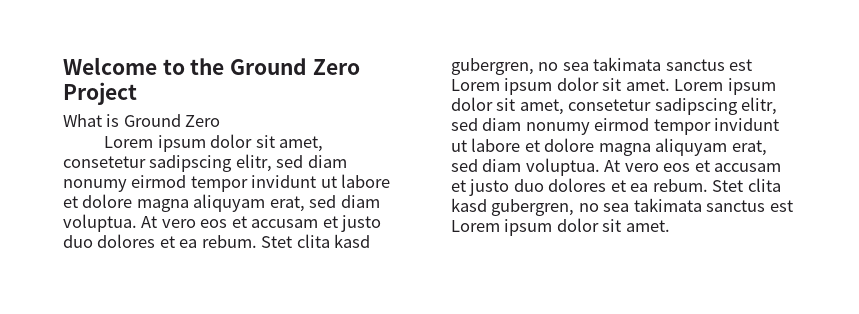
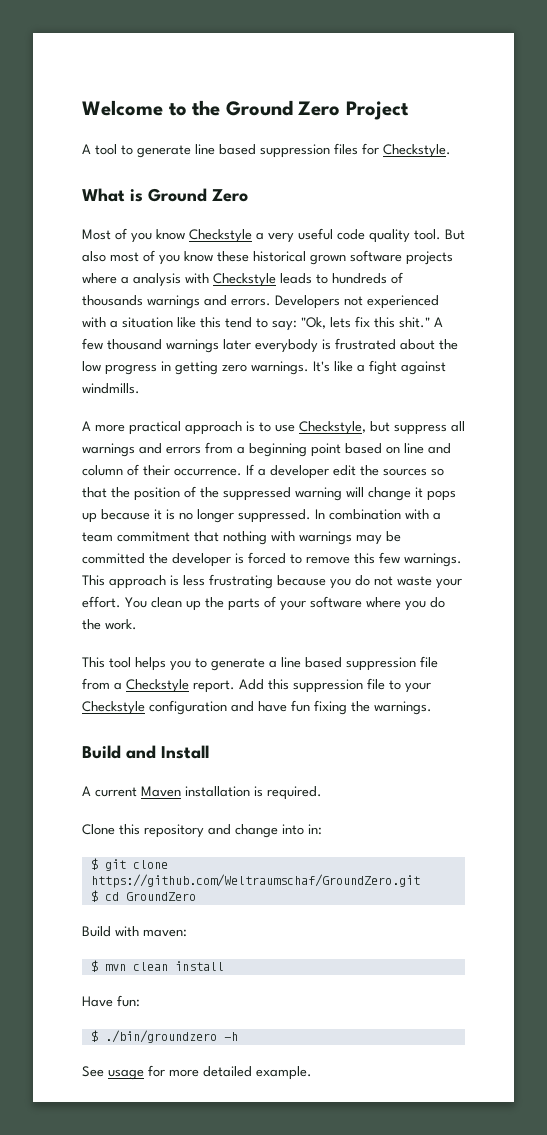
+ A tool to generate line based suppression files for Checkstyle.
  What is Ground Zero
- Lorem ipsum dolor sit amet, consetetur sadipscing elitr, sed diam nonumy eirmod tempor invidunt ut labore et dolore magna aliquyam erat, sed diam voluptua. At vero eos et accusam et justo duo dolores et ea rebum. Stet clita kasd gubergren, no sea takimata sanctus est Lorem ipsum dolor sit amet. Lorem ipsum dolor sit amet, consetetur sadipscing elitr, sed diam nonumy eirmod tempor invidunt ut labore et dolore magna aliquyam erat, sed diam voluptua. At vero eos et accusam et justo duo dolores et ea rebum. Stet clita kasd gubergren, no sea takimata sanctus est Lorem ipsum dolor sit amet.
+ Most of you know Checkstyle a very useful code quality tool. But also most of you know these historical grown software projects where a analysis with Checkstyle leads to hundreds of thousands warnings and errors. Developers not experienced with a situation like this tend to say: "Ok, lets fix this shit." A few thousand warnings later everybody is frustrated about the low progress in getting zero warnings. It's like a fight against windmills.
+ A more practical approach is to use Checkstyle, but suppress all warnings and errors from a beginning point based on line and column of their occurrence. If a developer edit the sources so that the position of the suppressed warning will change it pops up because it is no longer suppressed. In combination with a team commitment that nothing with warnings may be committed the developer is forced to remove this few warnings. This approach is less frustrating because you do not waste your effort. You clean up the parts of your software where you do the work.
+ This tool helps you to generate a line based suppression file from a Checkstyle report. Add this suppression file to your Checkstyle configuration and have fun fixing the warnings.
+ Build and Install
+ A current Maven installation is required.
+ Clone this repository and change into in:
+ $ git clone https://github.com/Weltraumschaf/GroundZero.git
+ $ cd GroundZero
+ Build with maven:
+ $ mvn clean install
+ Have fun:
+ $ ./bin/groundzero -h
+ See usage for more detailed example.

